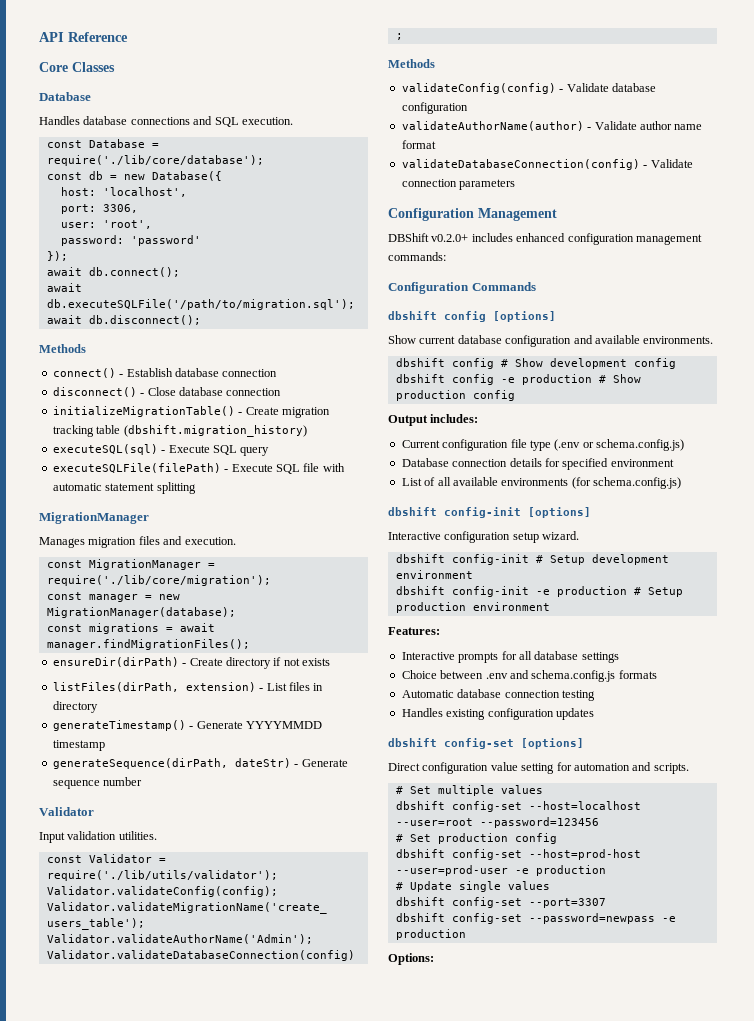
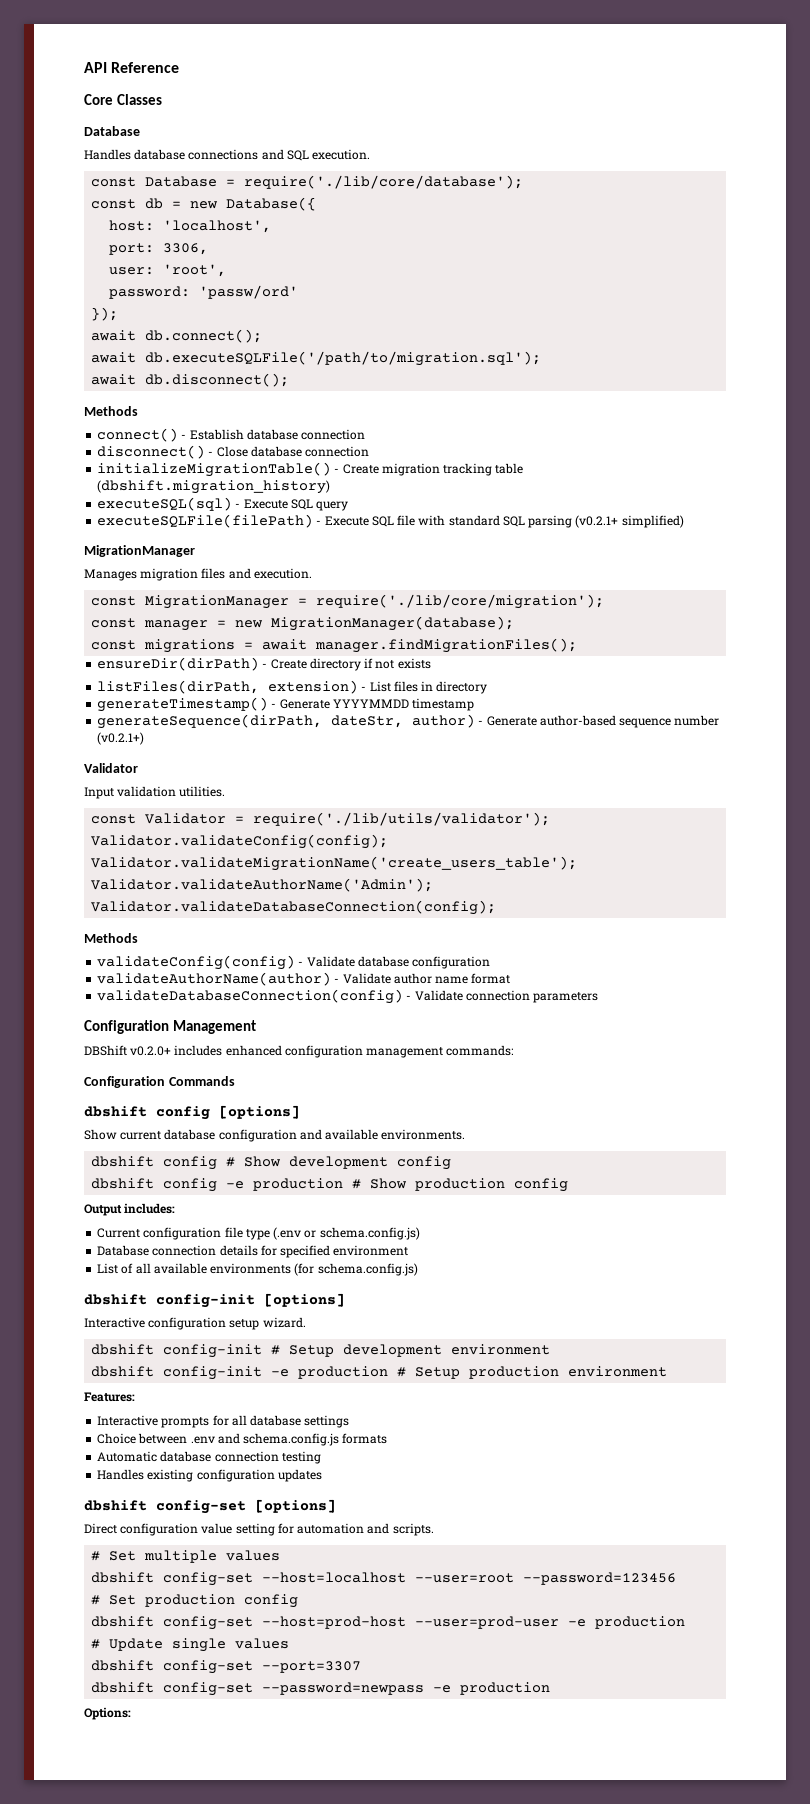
- password: 'password'
+ password: 'passw/ord'
- executeSQLFile(filePath) - Execute SQL file with automatic statement splitting
+ executeSQLFile(filePath) - Execute SQL file with standard SQL parsing (v0.2.1+ simplified)
- generateSequence(dirPath, dateStr) - Generate sequence number
+ generateSequence(dirPath, dateStr, author) - Generate author-based sequence number (v0.2.1+)

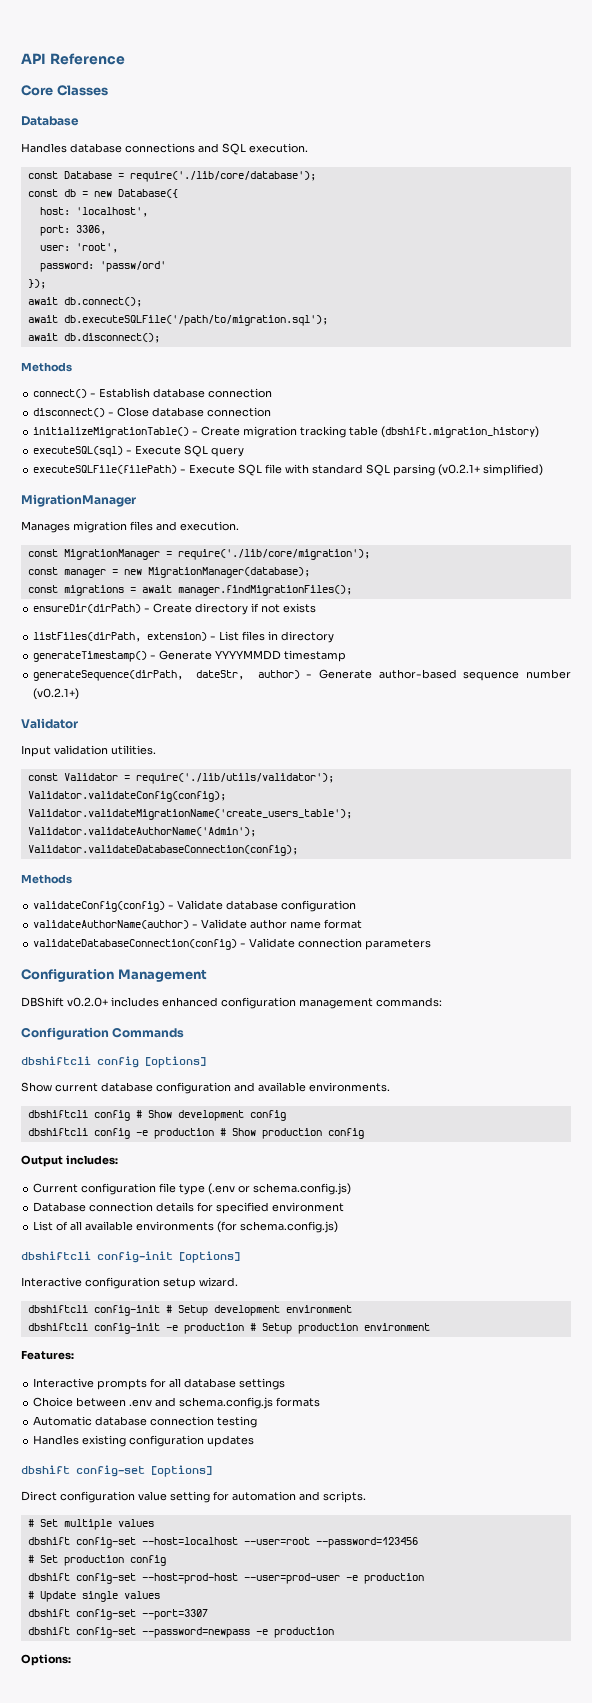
- dbshift config [options]
+ dbshiftcli config [options]
- dbshift config # Show development config
+ dbshiftcli config # Show development config
- dbshift config -e production # Show production config
+ dbshiftcli config -e production # Show production config
- dbshift config-init [options]
+ dbshiftcli config-init [options]
- dbshift config-init # Setup development environment
+ dbshiftcli config-init # Setup development environment
- dbshift config-init -e production # Setup production environment
+ dbshiftcli config-init -e production # Setup production environment

